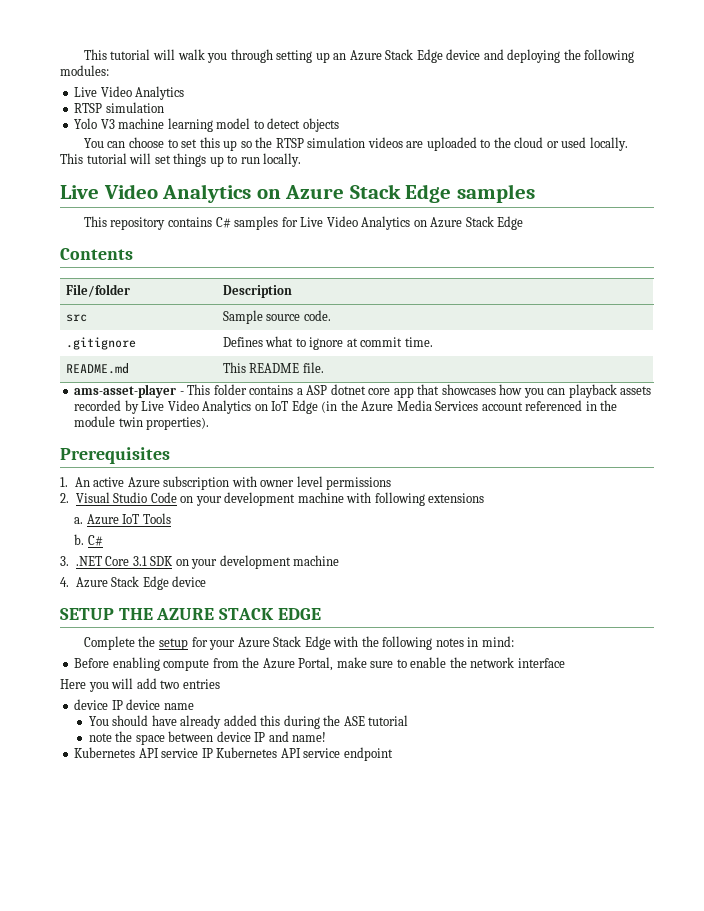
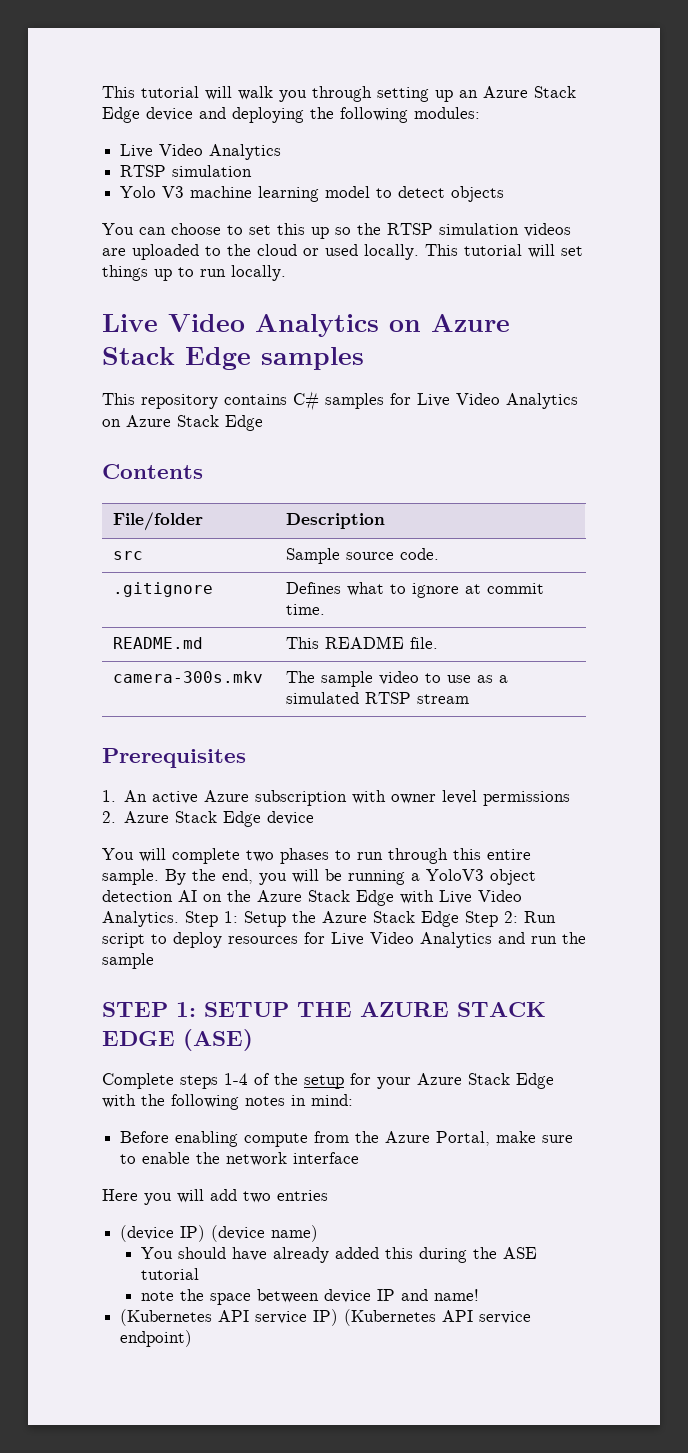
- ams-asset-player - This folder contains a ASP dotnet core app that showcases how you can playback assets recorded by Live Video Analytics on IoT Edge (in the Azure Media Services account referenced in the module twin properties).
+ camera-300s.mkv | The sample video to use as a simulated RTSP stream
- 2. Visual Studio Code on your development machine with following extensions
- a. Azure IoT Tools
- b. C#
- 3. .NET Core 3.1 SDK on your development machine
- 4. Azure Stack Edge device
- SETUP THE AZURE STACK EDGE
+ 2. Azure Stack Edge device
+ You will complete two phases to run through this entire sample. By the end, you will be running a YoloV3 object detection AI on the Azure Stack Edge with Live Video Analytics. Step 1: Setup the Azure Stack Edge Step 2: Run script to deploy resources for Live Video Analytics and run the sample
+ STEP 1: SETUP THE AZURE STACK EDGE (ASE)
- Complete the setup for your Azure Stack Edge with the following notes in mind:
+ Complete steps 1-4 of the setup for your Azure Stack Edge with the following notes in mind:
- device IP device name
+ (device IP) (device name)
- Kubernetes API service IP Kubernetes API service endpoint
+ (Kubernetes API service IP) (Kubernetes API service endpoint)

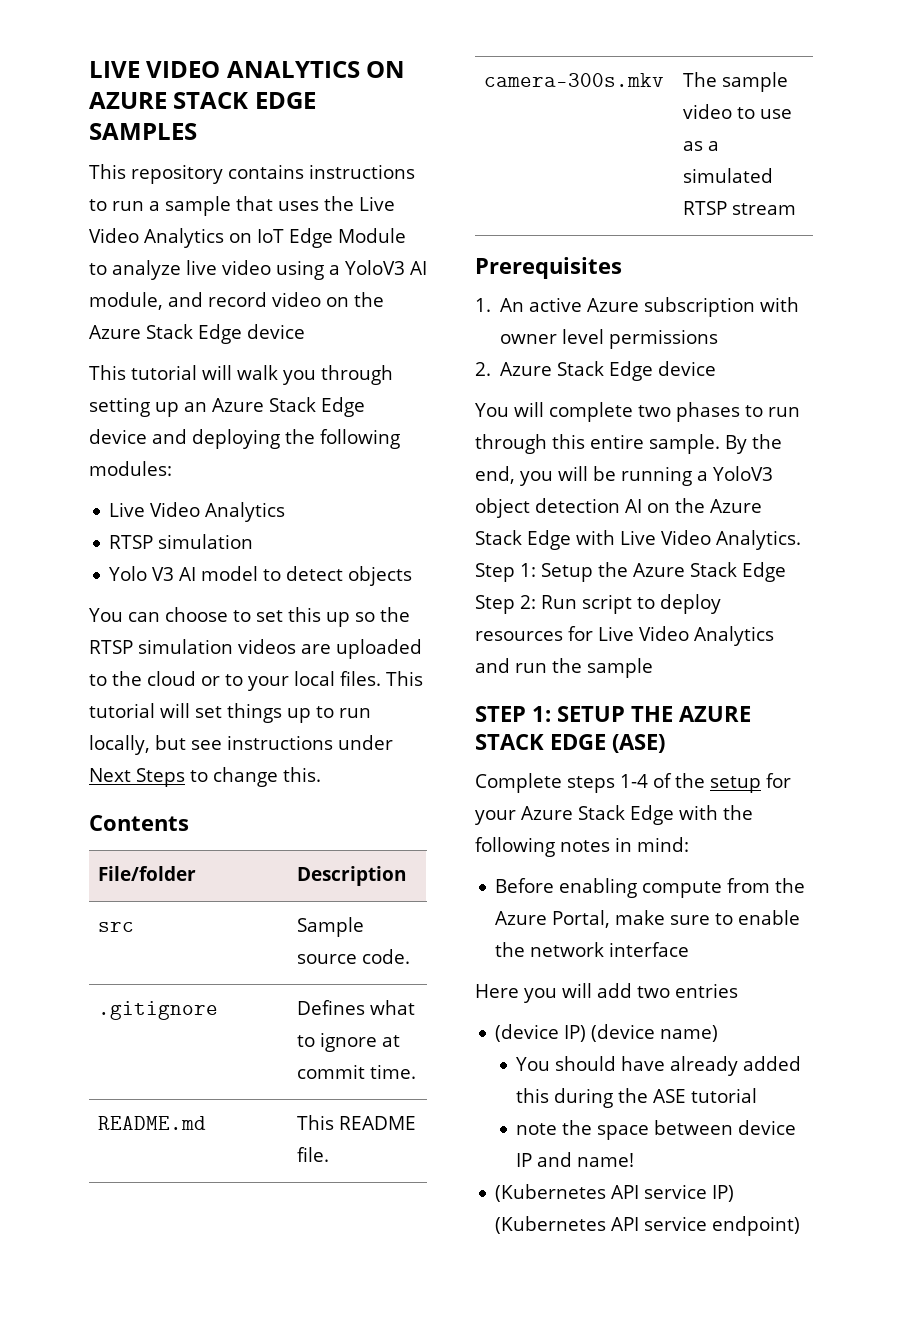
+ LIVE VIDEO ANALYTICS ON AZURE STACK EDGE SAMPLES
+ This repository contains instructions to run a sample that uses the Live Video Analytics on IoT Edge Module to analyze live video using a YoloV3 AI module, and record video on the Azure Stack Edge device
- Yolo V3 machine learning model to detect objects
+ Yolo V3 AI model to detect objects
- You can choose to set this up so the RTSP simulation videos are uploaded to the cloud or used locally.
+ You can choose to set this up so the RTSP simulation videos are uploaded to the cloud or to your local files.
- This tutorial will set things up to run locally.
- Live Video Analytics on Azure Stack Edge samples
- This repository contains C# samples for Live Video Analytics on Azure Stack Edge
+ This tutorial will set things up to run locally, but see instructions under Next Steps to change this.

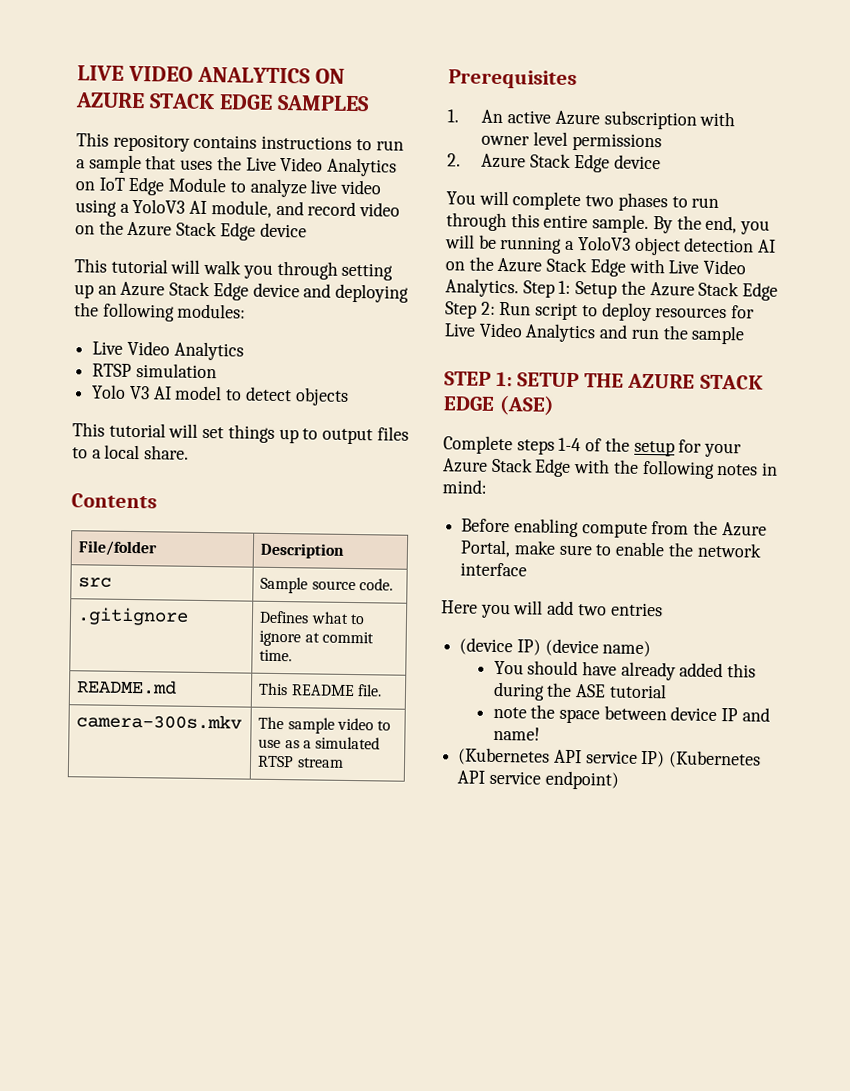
- You can choose to set this up so the RTSP simulation videos are uploaded to the cloud or to your local files. This tutorial will set things up to run locally, but see instructions under Next Steps to change this.
+ This tutorial will set things up to output files to a local share.

